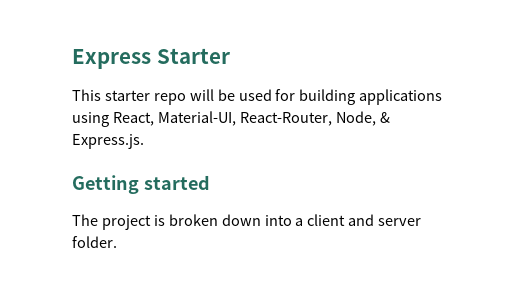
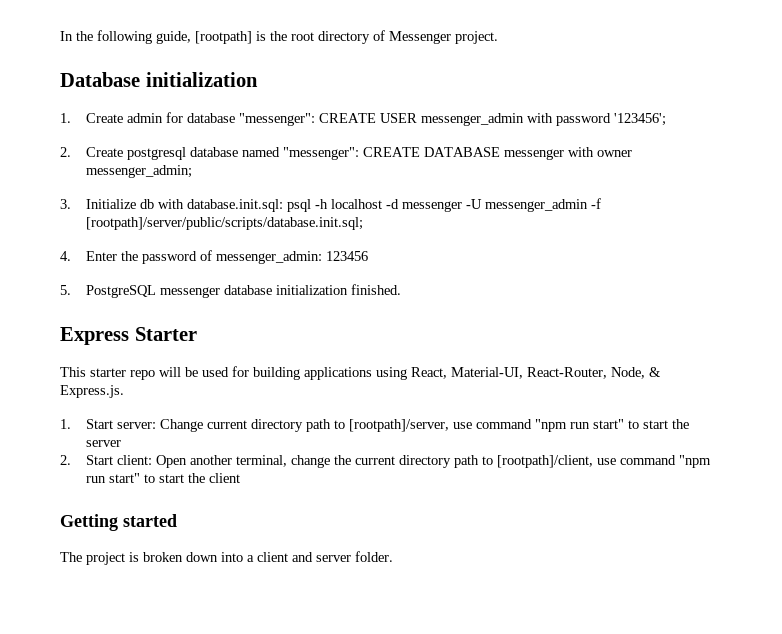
+ In the following guide, [rootpath] is the root directory of Messenger project.
+ Database initialization
+ 1. Create admin for database "messenger": CREATE USER messenger_admin with password '123456';
+ 2. Create postgresql database named "messenger": CREATE DATABASE messenger with owner messenger_admin;
+ 3. Initialize db with database.init.sql: psql -h localhost -d messenger -U messenger_admin -f [rootpath]/server/public/scripts/database.init.sql;
+ 4. Enter the password of messenger_admin: 123456
+ 5. PostgreSQL messenger database initialization finished.
+ 1. Start server: Change current directory path to [rootpath]/server, use command "npm run start" to start the server
+ 2. Start client: Open another terminal, change the current directory path to [rootpath]/client, use command "npm run start" to start the client

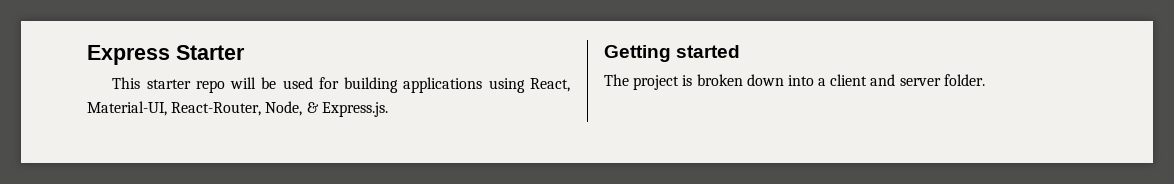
- In the following guide, [rootpath] is the root directory of Messenger project.
- Database initialization
- 1. Create admin for database "messenger": CREATE USER messenger_admin with password '123456';
- 2. Create postgresql database named "messenger": CREATE DATABASE messenger with owner messenger_admin;
- 3. Initialize db with database.init.sql: psql -h localhost -d messenger -U messenger_admin -f [rootpath]/server/public/scripts/database.init.sql;
- 4. Enter the password of messenger_admin: 123456
- 5. PostgreSQL messenger database initialization finished.
- 1. Start server: Change current directory path to [rootpath]/server, use command "npm run start" to start the server
- 2. Start client: Open another terminal, change the current directory path to [rootpath]/client, use command "npm run start" to start the client

